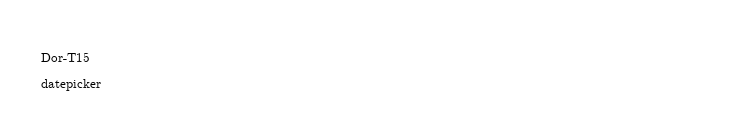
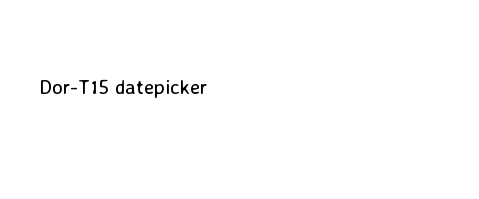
- Dor-T15
- datepicker
+ Dor-T15 datepicker

